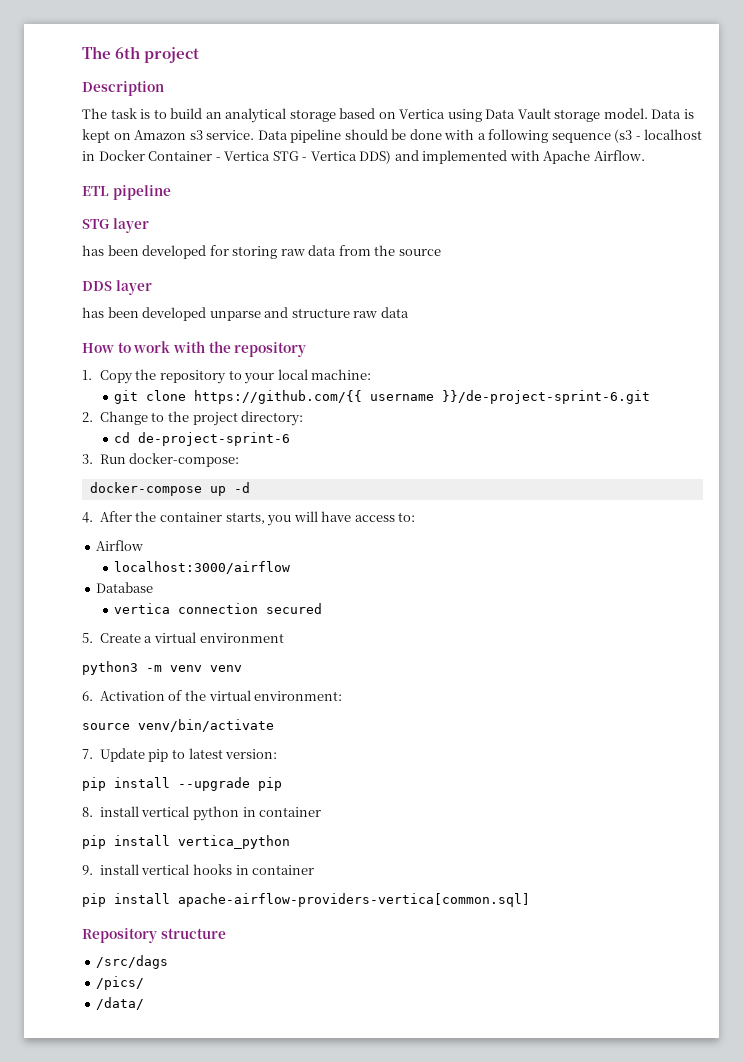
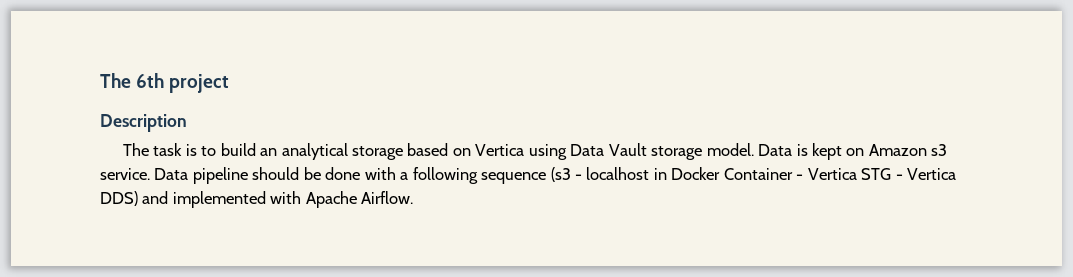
- ETL pipeline
- STG layer
- has been developed for storing raw data from the source
- DDS layer
- has been developed unparse and structure raw data
- How to work with the repository
- 1. Copy the repository to your local machine:
- git clone https://github.com/{{ username }}/de-project-sprint-6.git
- 2. Change to the project directory:
- cd de-project-sprint-6
- 3. Run docker-compose:
- docker-compose up -d
- 4. After the container starts, you will have access to:
- Airflow
- localhost:3000/airflow
- Database
- vertica connection secured
- 5. Create a virtual environment
- python3 -m venv venv
- 6. Activation of the virtual environment:
- source venv/bin/activate
- 7. Update pip to latest version:
- pip install --upgrade pip
- 8. install vertical python in container
- pip install vertica_python
- 9. install vertical hooks in container
- pip install apache-airflow-providers-vertica[common.sql]
- Repository structure
- /src/dags
- /pics/
- /data/

